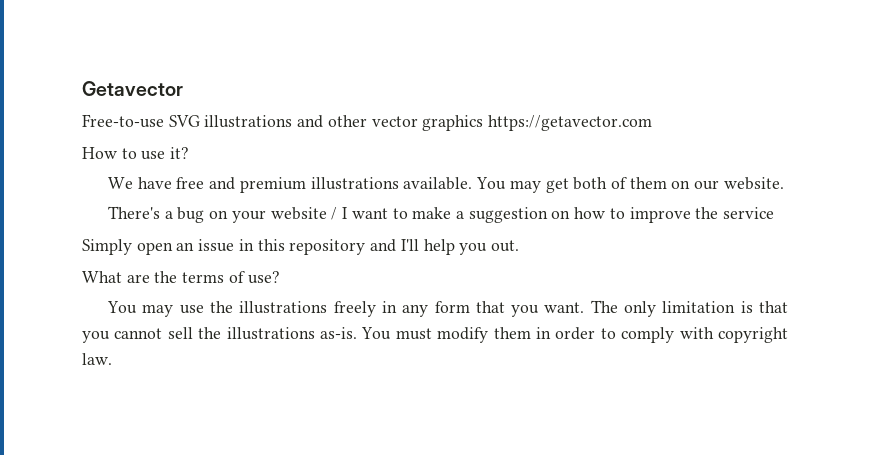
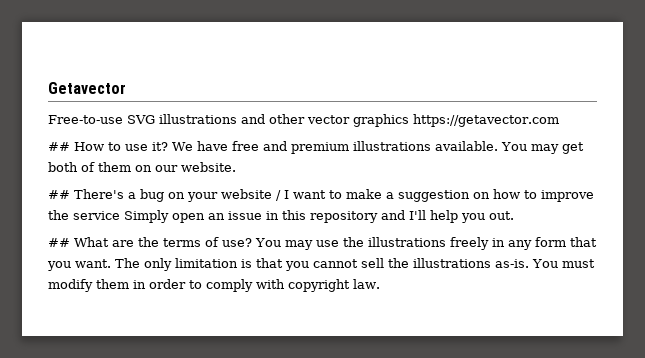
- How to use it?
- We have free and premium illustrations available.
+ ## How to use it? We have free and premium illustrations available.
- There's a bug on your website / I want to make a suggestion on how to improve the service
- Simply open an issue in this repository and I'll help you out.
+ ## There's a bug on your website / I want to make a suggestion on how to improve the service Simply open an issue in this repository and I'll help you out.
- What are the terms of use?
- You may use the illustrations freely in any form that you want.
+ ## What are the terms of use? You may use the illustrations freely in any form that you want.

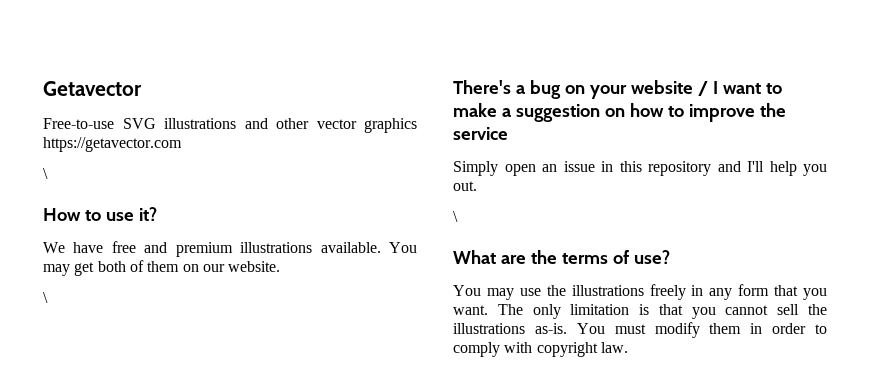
  Free-to-use SVG illustrations and other vector graphics https://getavector.com
- ## How to use it? We have free and premium illustrations available.
+ \
+ How to use it?
+ We have free and premium illustrations available.
  You may get both of them on our website.
- ## There's a bug on your website / I want to make a suggestion on how to improve the service Simply open an issue in this repository and I'll help you out.
- ## What are the terms of use? You may use the illustrations freely in any form that you want.
+ \
+ There's a bug on your website / I want to make a suggestion on how to improve the service
+ Simply open an issue in this repository and I'll help you out.
+ \
+ What are the terms of use?
+ You may use the illustrations freely in any form that you want.

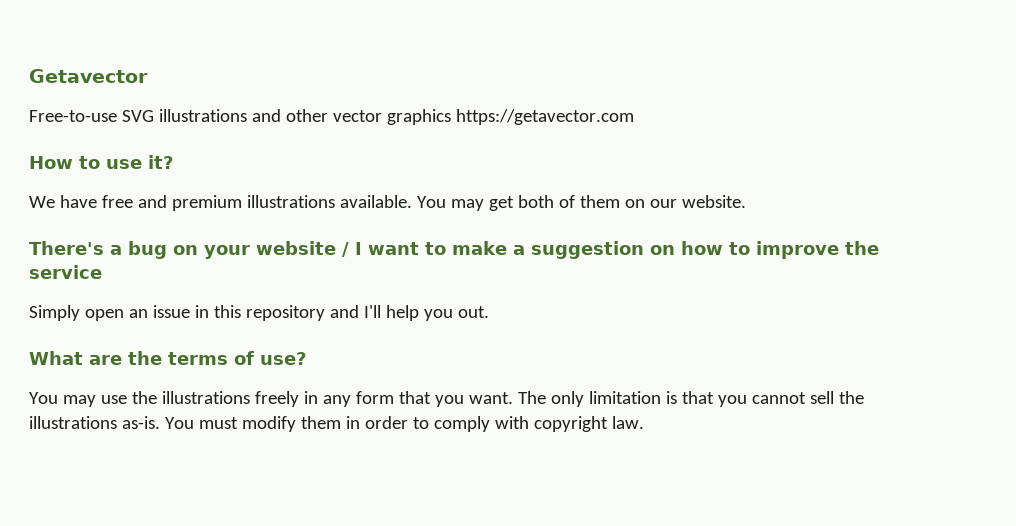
  Free-to-use SVG illustrations and other vector graphics https://getavector.com
- \
  You may get both of them on our website.
- \
  Simply open an issue in this repository and I'll help you out.
- \

